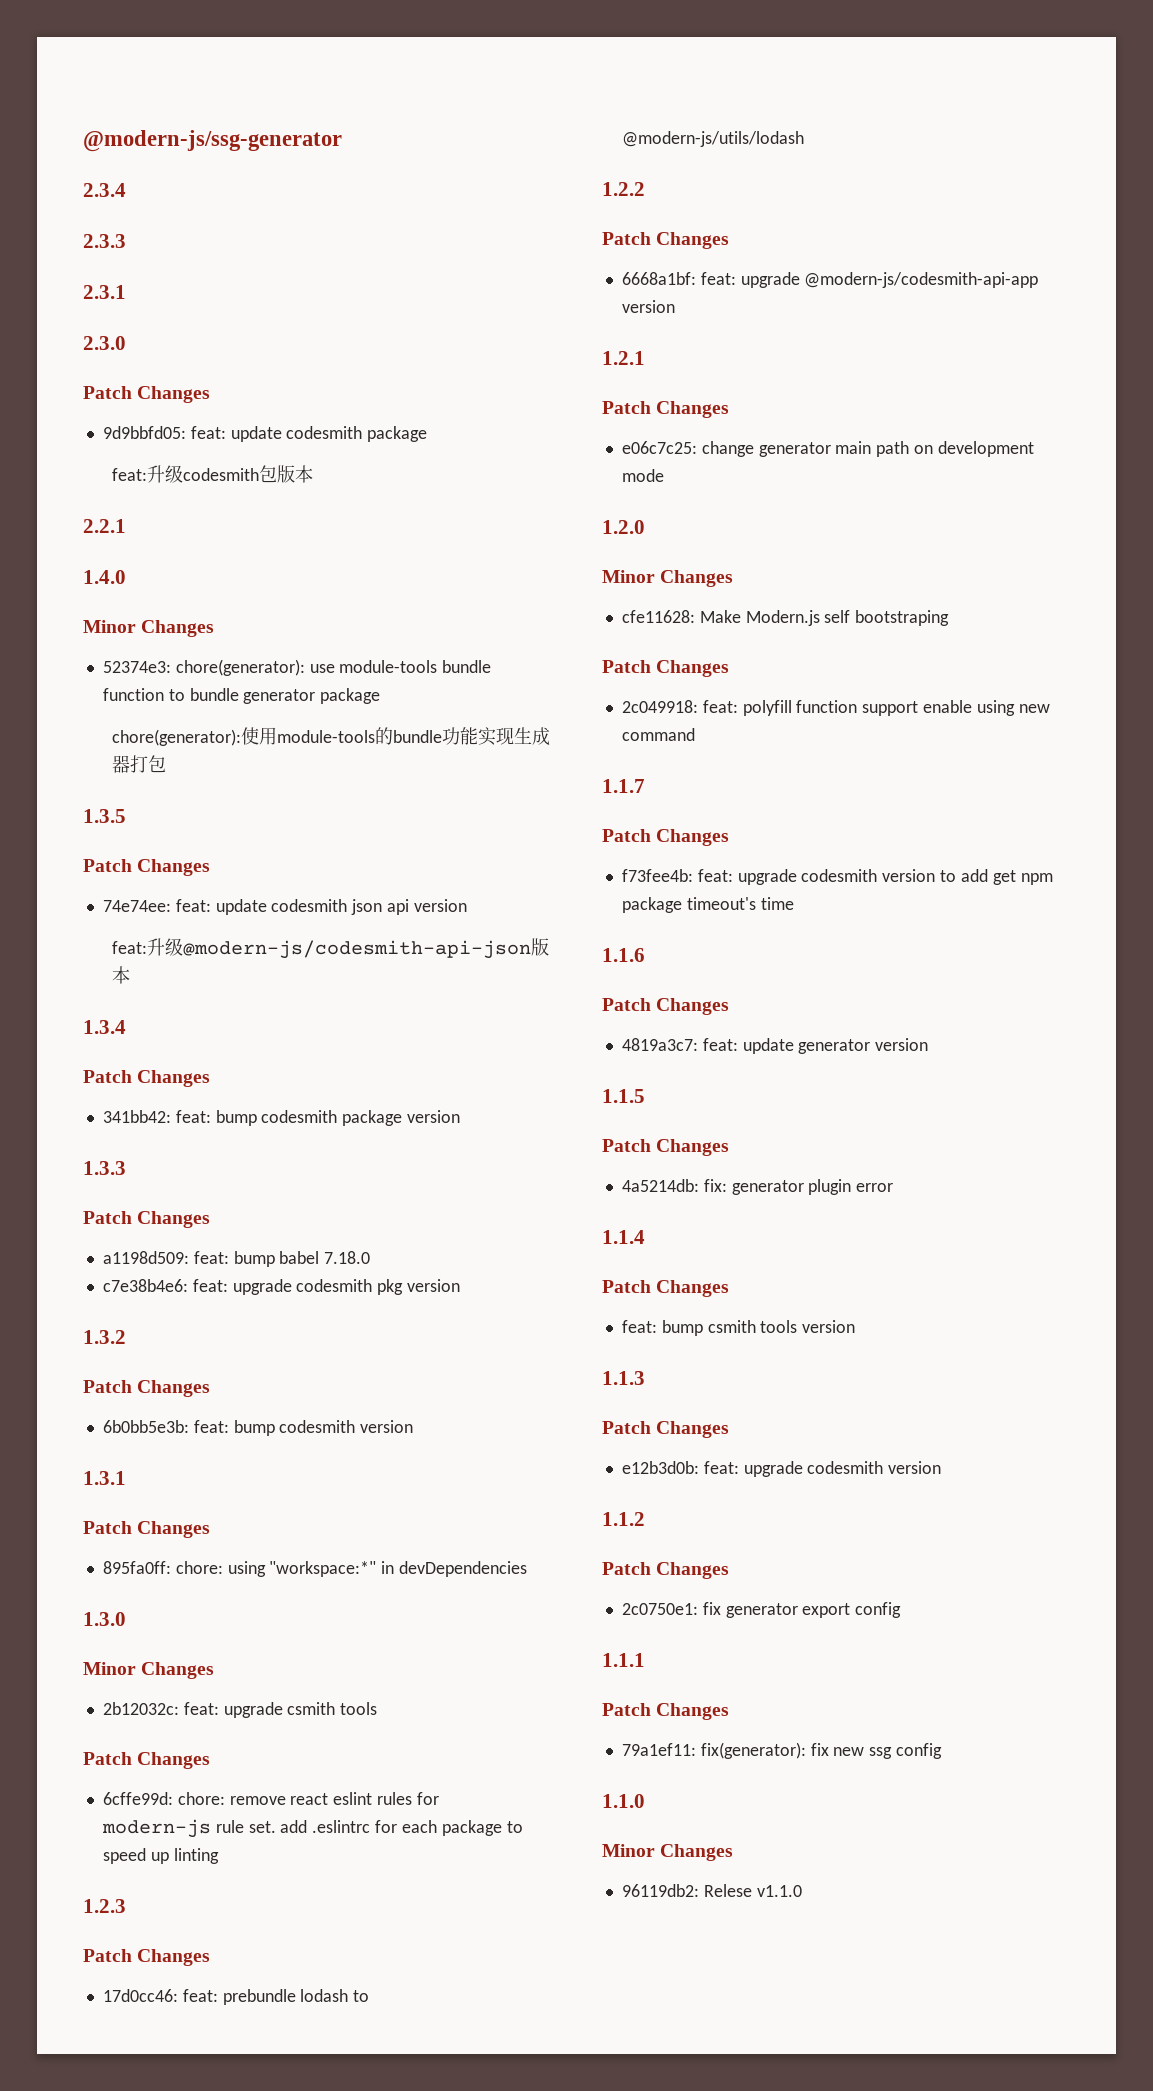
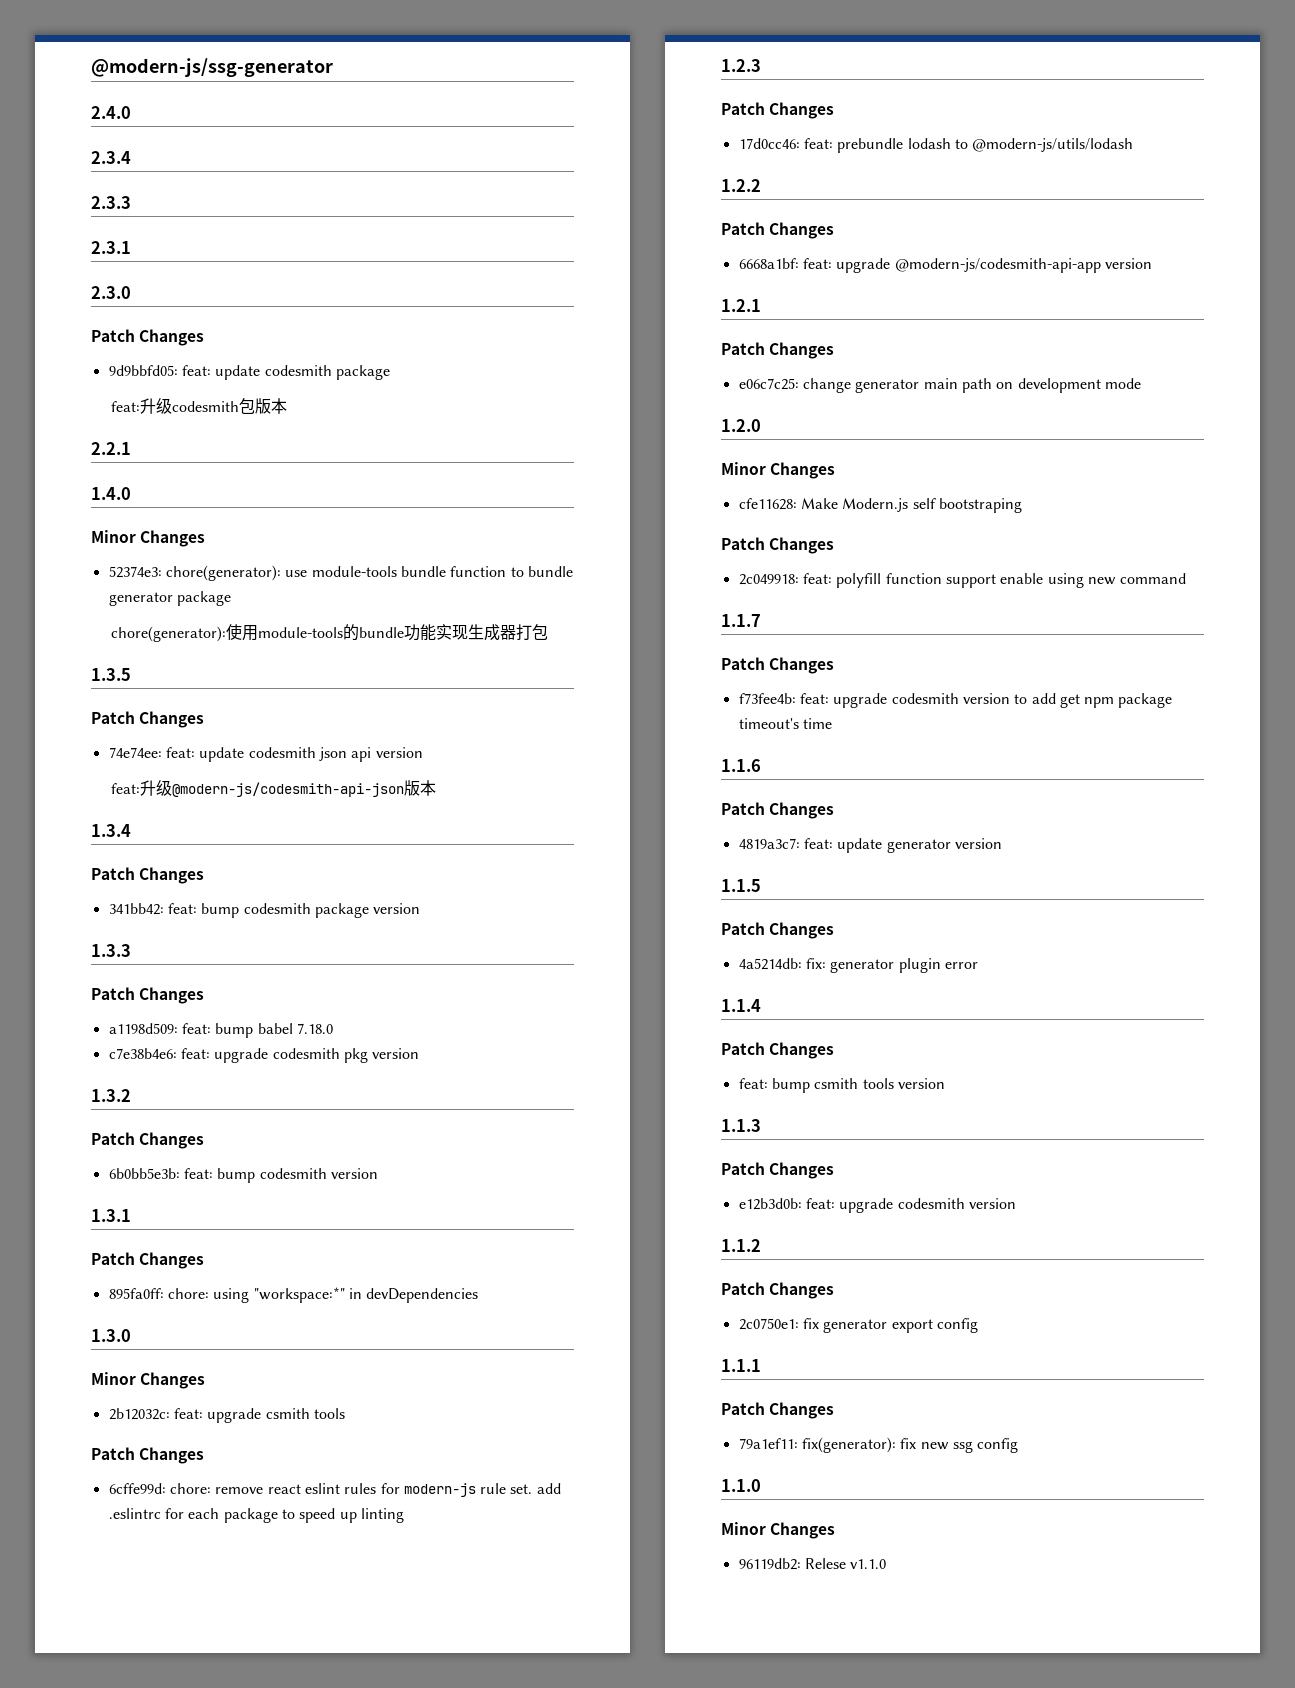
+ 2.4.0

